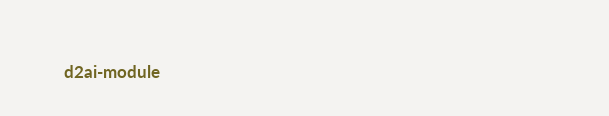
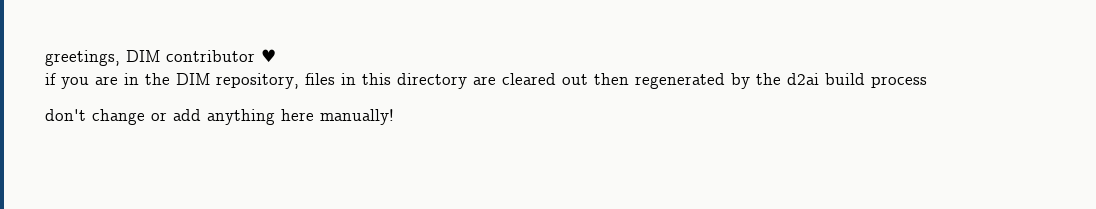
- d2ai-module
+ greetings, DIM contributor ♥
+ if you are in the DIM repository, files in this directory are cleared out then regenerated by the d2ai build process
+ don't change or add anything here manually!

